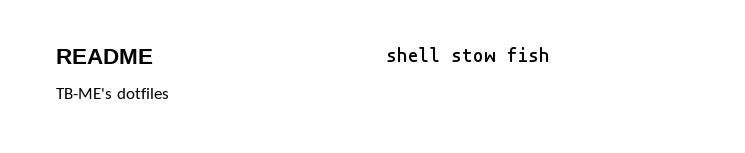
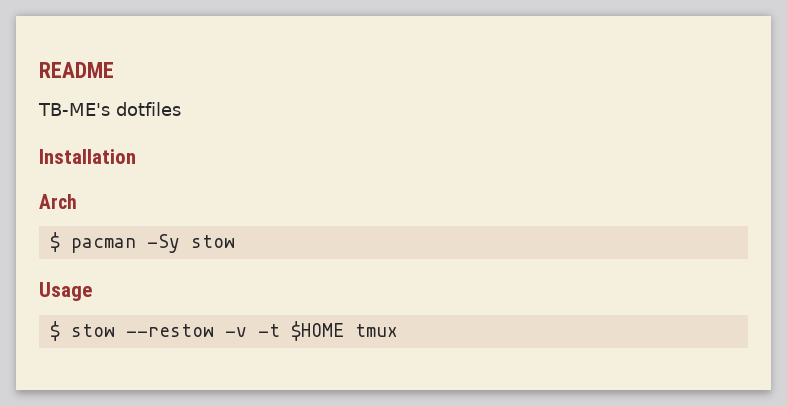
- shell stow fish
+ Installation
+ Arch
+ $ pacman -Sy stow
+ Usage
+ $ stow --restow -v -t $HOME tmux

